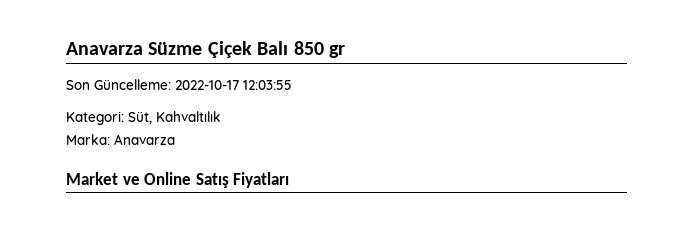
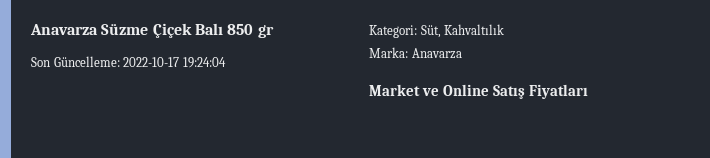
- Son Güncelleme: 2022-10-17 12:03:55
+ Son Güncelleme: 2022-10-17 19:24:04

